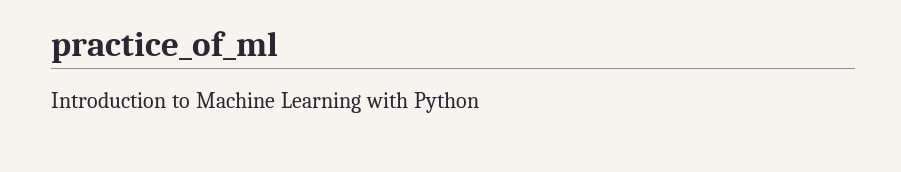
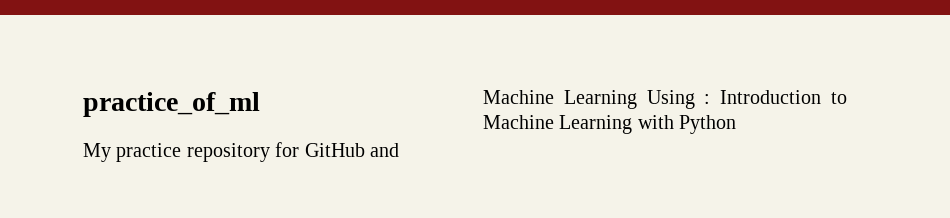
- Introduction to Machine Learning with Python
+ My practice repository for GitHub and Machine Learning Using : Introduction to Machine Learning with Python

